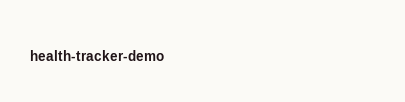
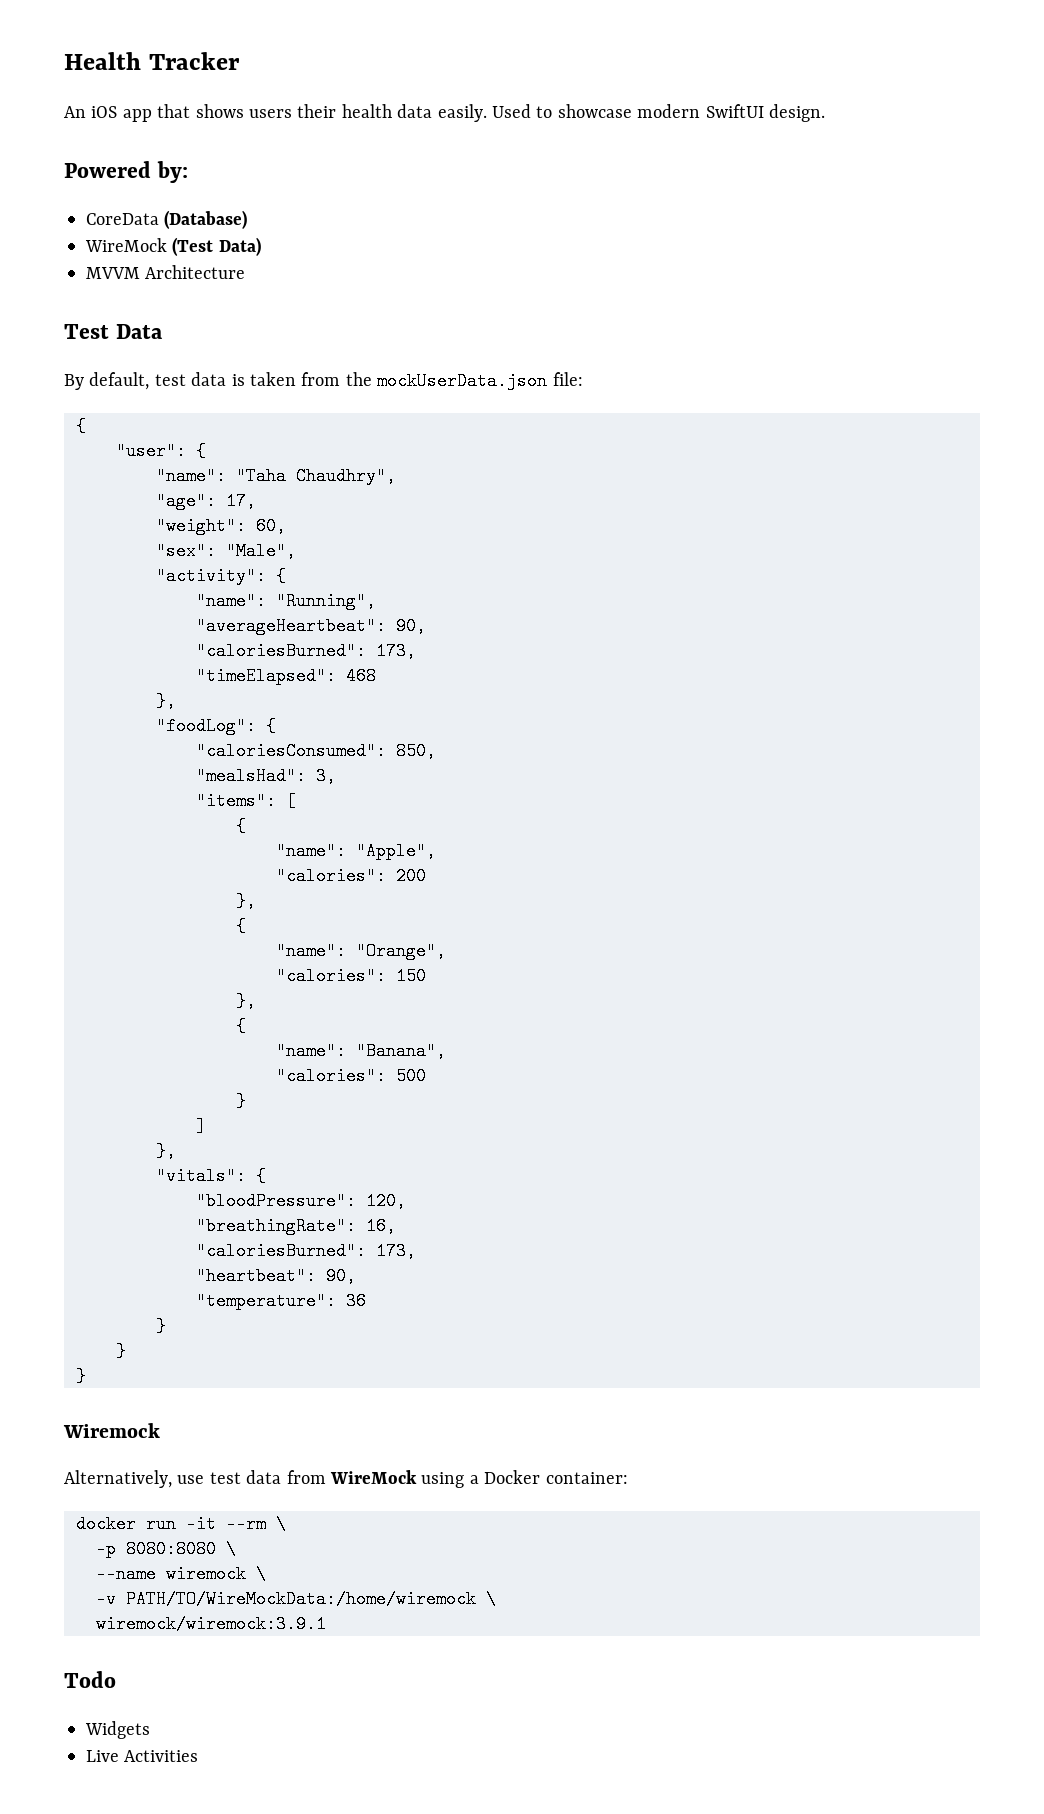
- health-tracker-demo
+ Health Tracker
+ An iOS app that shows users their health data easily. Used to showcase modern SwiftUI design.
+ Powered by:
+ CoreData (Database)
+ WireMock (Test Data)
+ MVVM Architecture
+ Test Data
+ By default, test data is taken from the mockUserData.json file:
+ {
+ "user": {
+ "name": "Taha Chaudhry",
+ "age": 17,
+ "weight": 60,
+ "sex": "Male",
+ "activity": {
+ "name": "Running",
+ "averageHeartbeat": 90,
+ "caloriesBurned": 173,
+ "timeElapsed": 468
+ },
+ "foodLog": {
+ "caloriesConsumed": 850,
+ "mealsHad": 3,
+ "items": [
+ {
+ "name": "Apple",
+ "calories": 200
+ },
+ {
+ "name": "Orange",
+ "calories": 150
+ },
+ {
+ "name": "Banana",
+ "calories": 500
+ }
+ ]
+ },
+ "vitals": {
+ "bloodPressure": 120,
+ "breathingRate": 16,
+ "caloriesBurned": 173,
+ "heartbeat": 90,
+ "temperature": 36
+ }
+ }
+ }
+ Wiremock
+ Alternatively, use test data from WireMock using a Docker container:
+ docker run -it --rm \
+ -p 8080:8080 \
+ --name wiremock \
+ -v PATH/TO/WireMockData:/home/wiremock \
+ wiremock/wiremock:3.9.1
+ Todo
+ Widgets
+ Live Activities

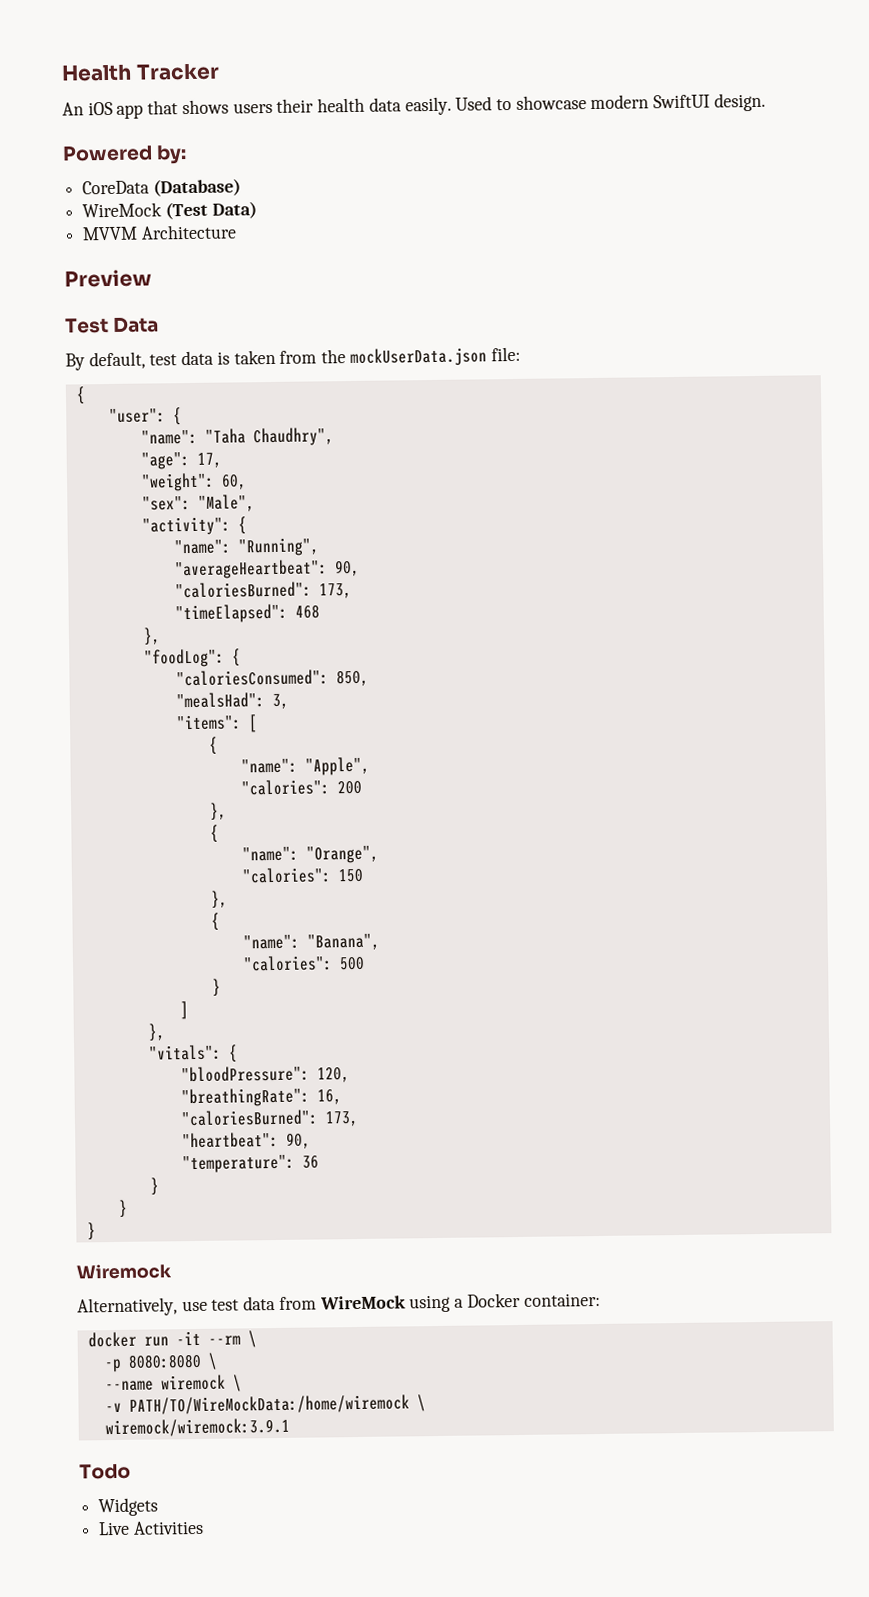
+ Preview

